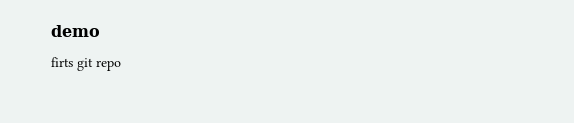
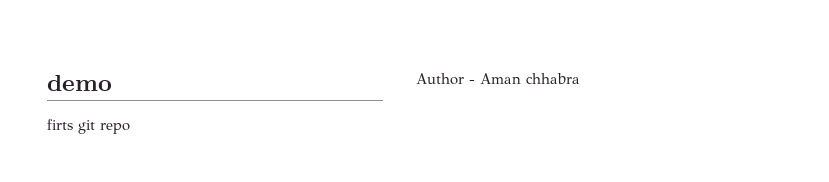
+ Author - Aman chhabra

